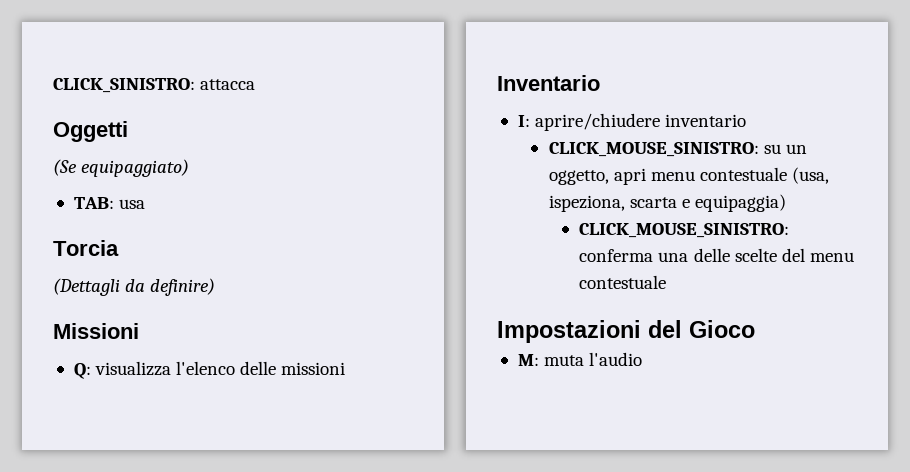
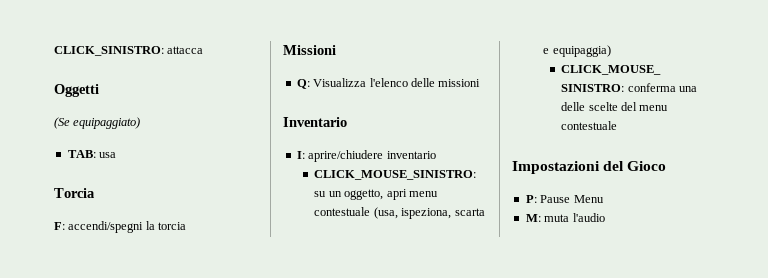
- (Dettagli da definire)
+ F: accendi/spegni la torcia
- Q: visualizza l'elenco delle missioni
+ Q: Visualizza l'elenco delle missioni
+ P: Pause Menu

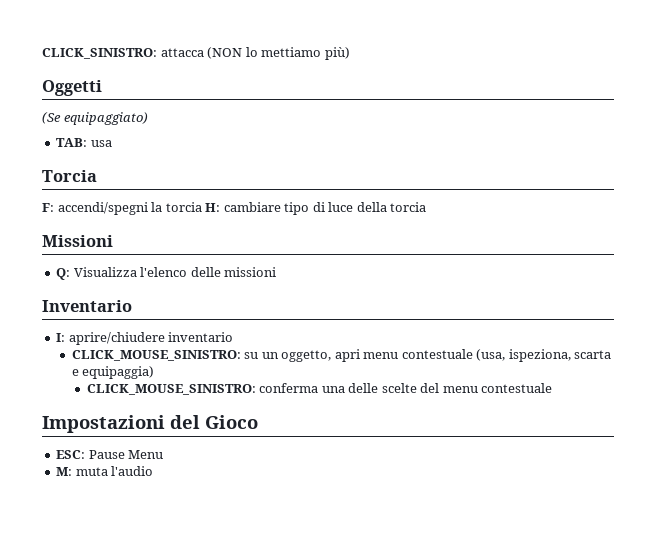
- CLICK_SINISTRO: attacca
+ CLICK_SINISTRO: attacca (NON lo mettiamo più)
- F: accendi/spegni la torcia
+ F: accendi/spegni la torcia H: cambiare tipo di luce della torcia
- P: Pause Menu
+ ESC: Pause Menu

